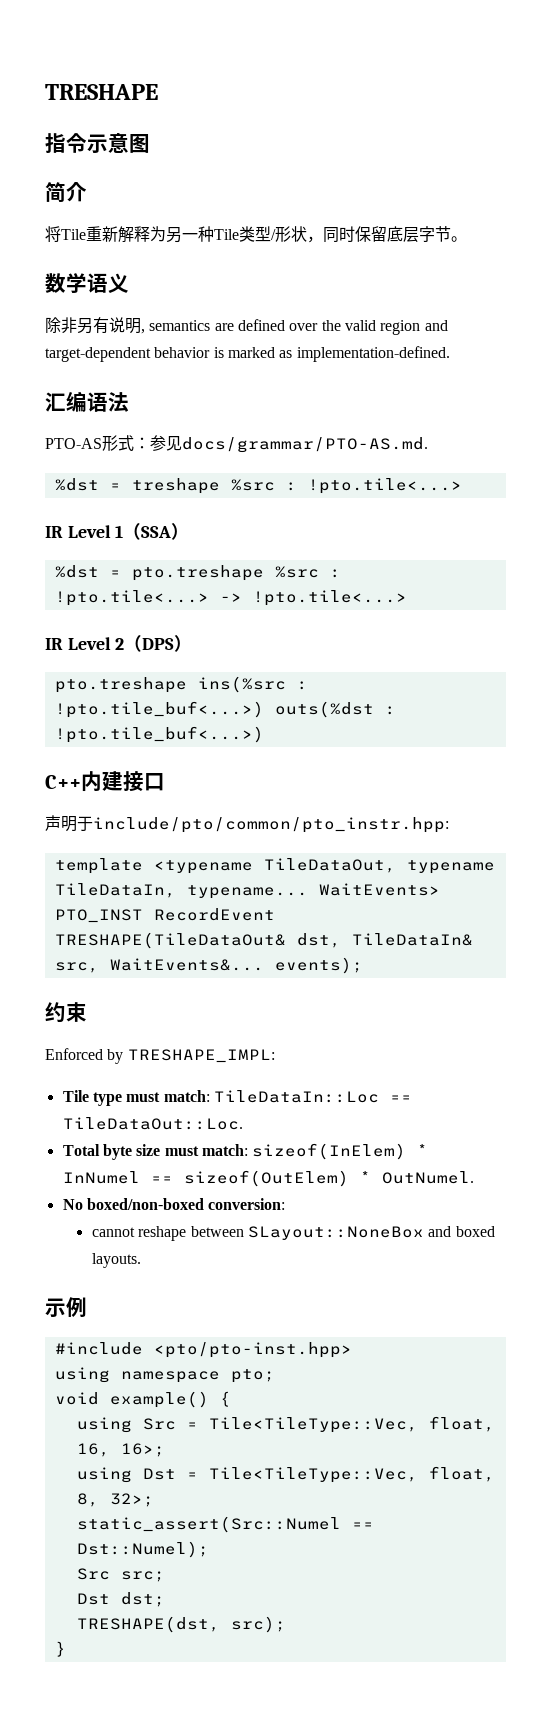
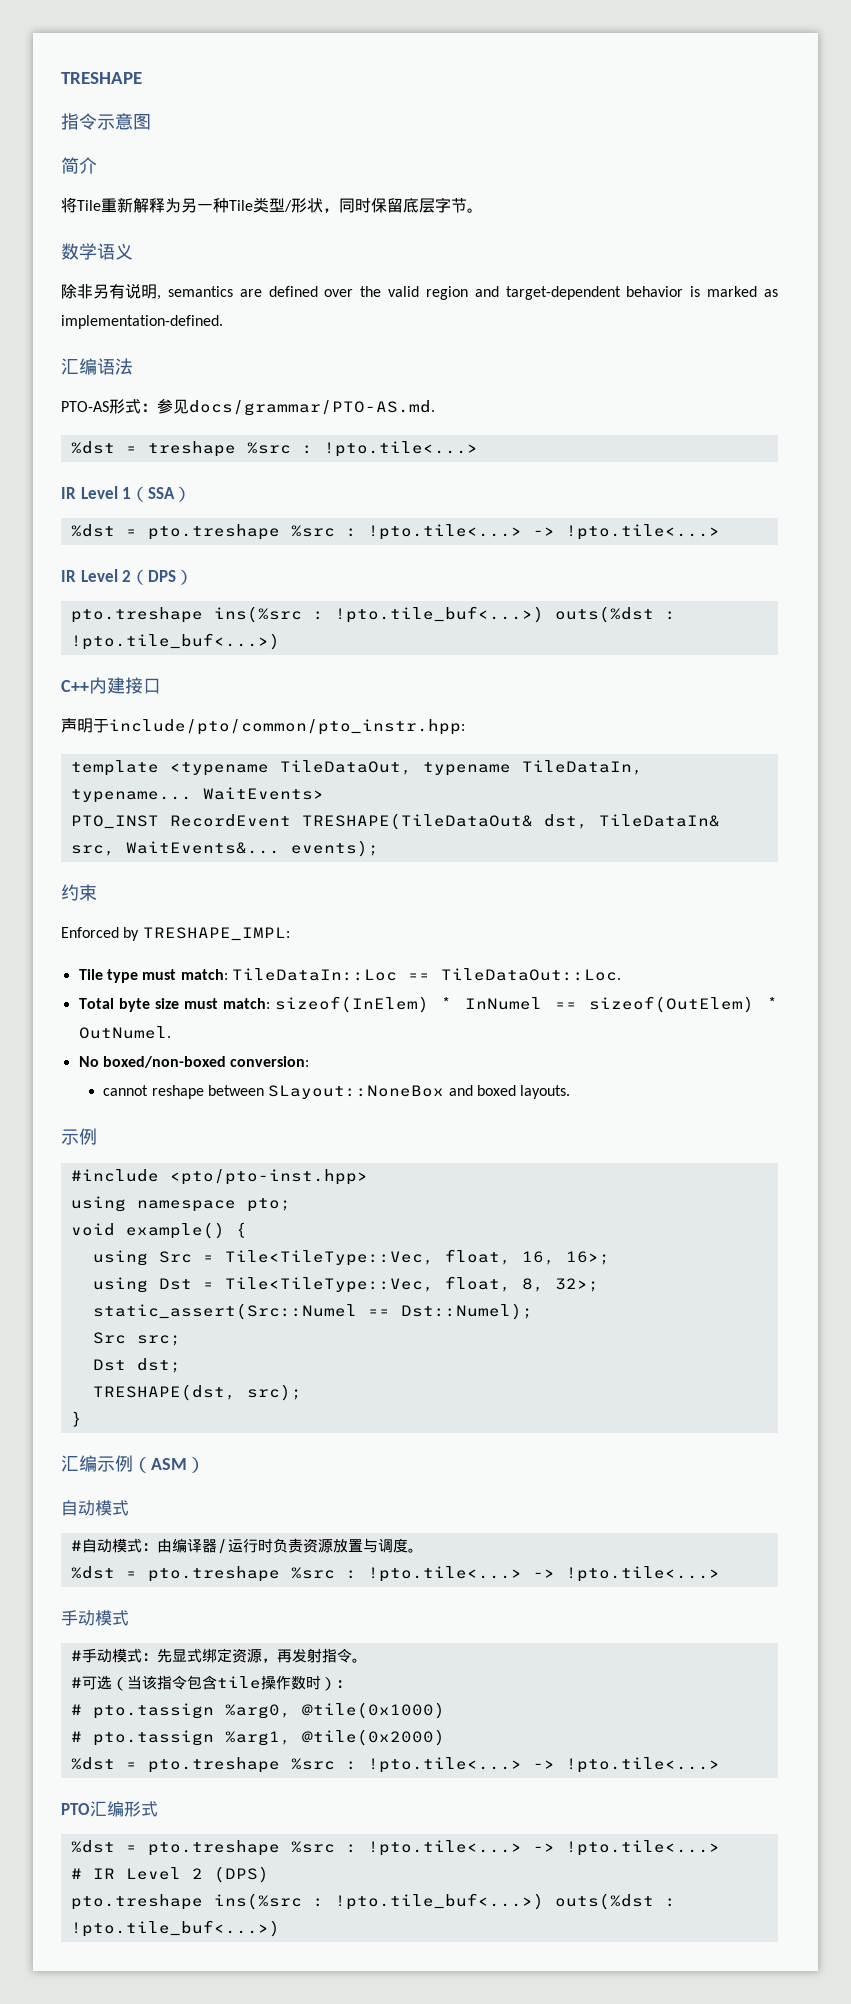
+ 汇编示例（ASM）
+ 自动模式
+ #自动模式：由编译器/运行时负责资源放置与调度。
+ %dst = pto.treshape %src : !pto.tile<...> -> !pto.tile<...>
+ 手动模式
+ #手动模式：先显式绑定资源，再发射指令。
+ #可选（当该指令包含tile操作数时）：
+ # pto.tassign %arg0, @tile(0x1000)
+ # pto.tassign %arg1, @tile(0x2000)
+ %dst = pto.treshape %src : !pto.tile<...> -> !pto.tile<...>
+ PTO汇编形式
+ %dst = pto.treshape %src : !pto.tile<...> -> !pto.tile<...>
+ # IR Level 2 (DPS)
+ pto.treshape ins(%src : !pto.tile_buf<...>) outs(%dst : !pto.tile_buf<...>)

